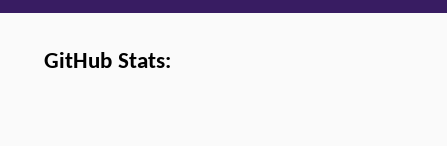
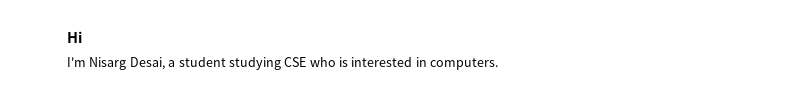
- GitHub Stats:
+ Hi
+ I'm Nisarg Desai, a student studying CSE who is interested in computers.

